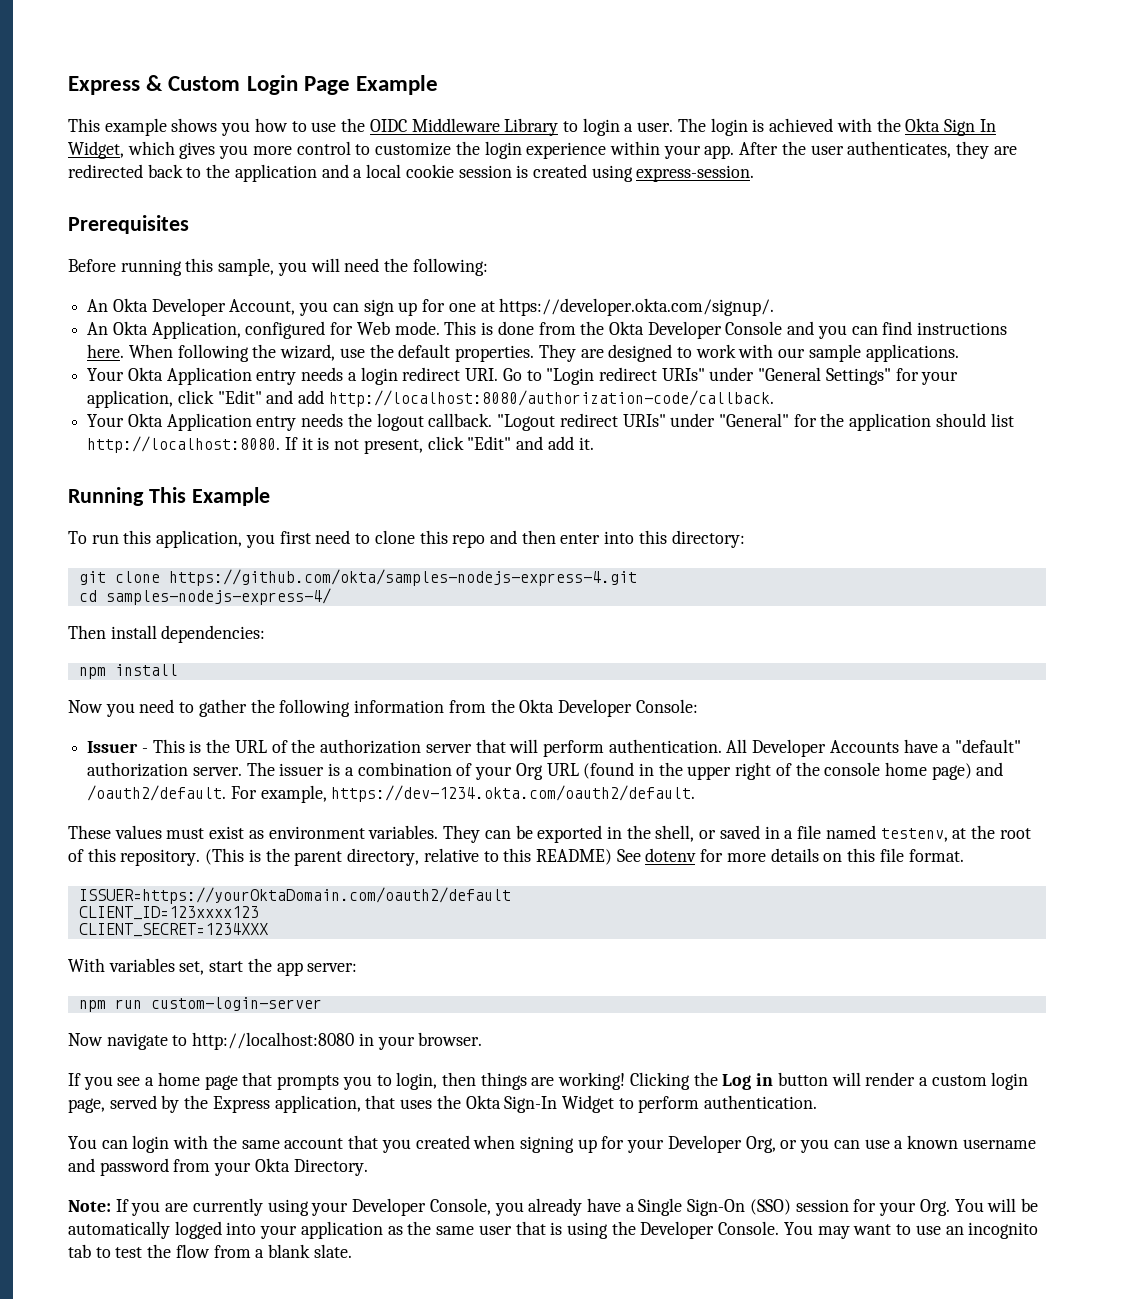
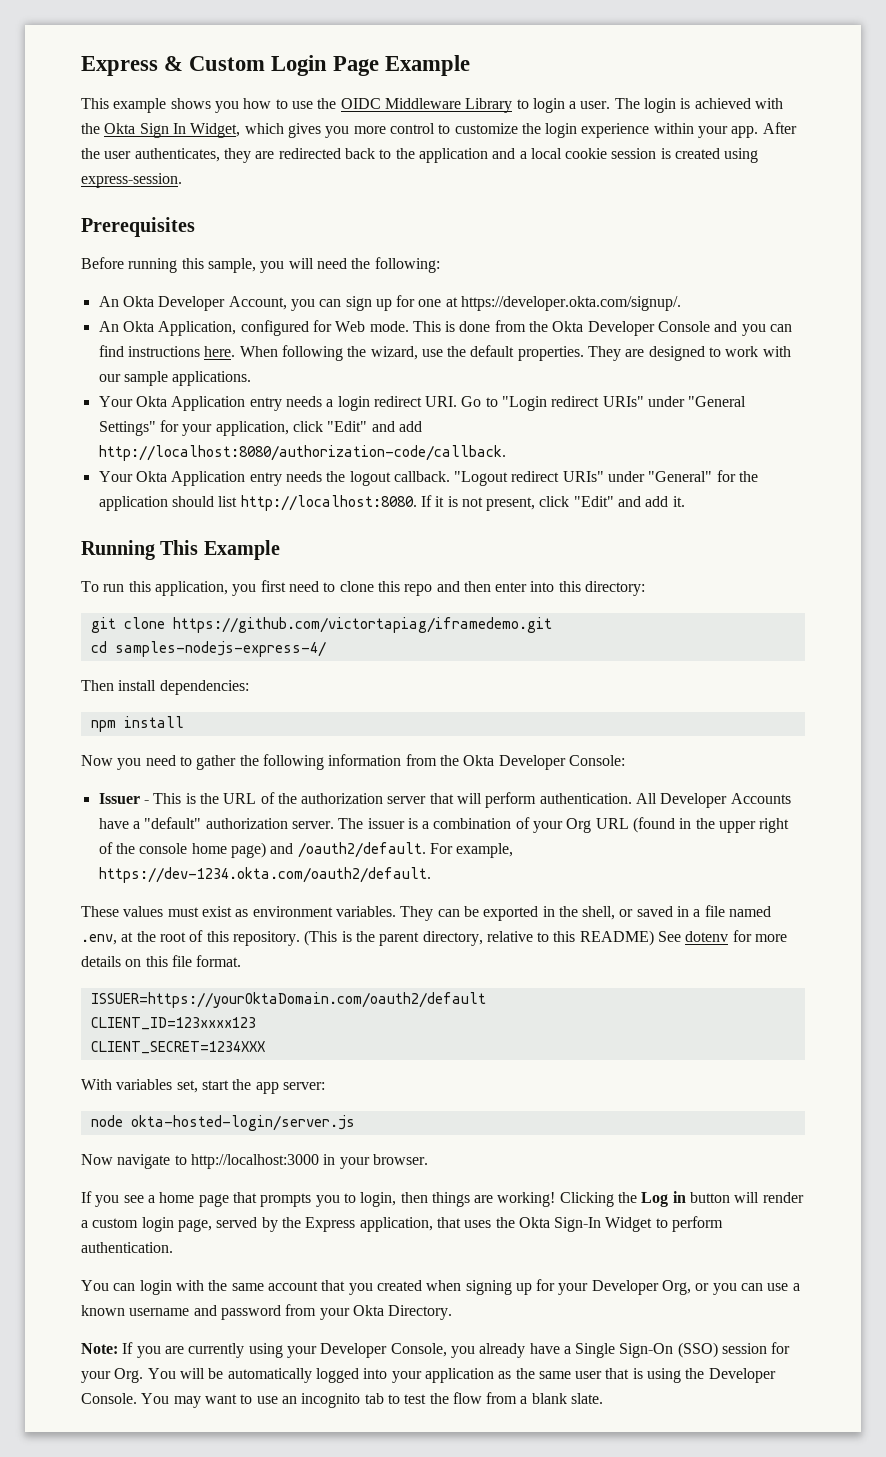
- git clone https://github.com/okta/samples-nodejs-express-4.git
+ git clone https://github.com/victortapiag/iframedemo.git
- They can be exported in the shell, or saved in a file named testenv, at the root of this repository.
+ They can be exported in the shell, or saved in a file named .env, at the root of this repository.
- npm run custom-login-server
+ node okta-hosted-login/server.js
- Now navigate to http://localhost:8080 in your browser.
+ Now navigate to http://localhost:3000 in your browser.

